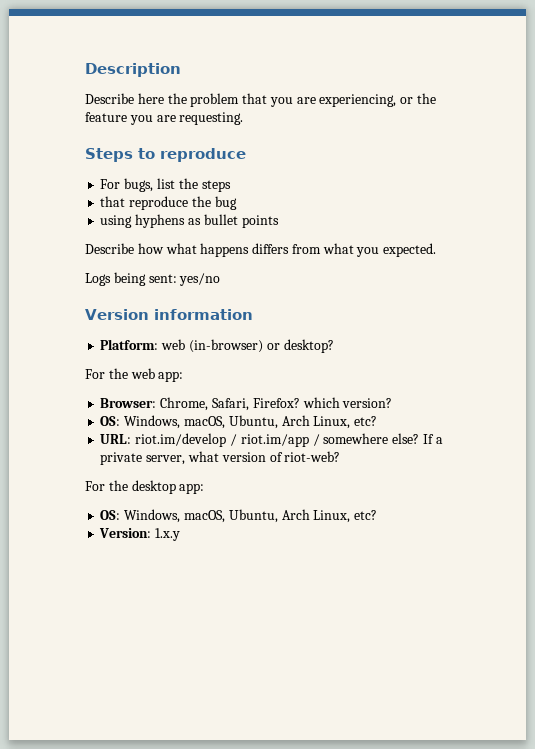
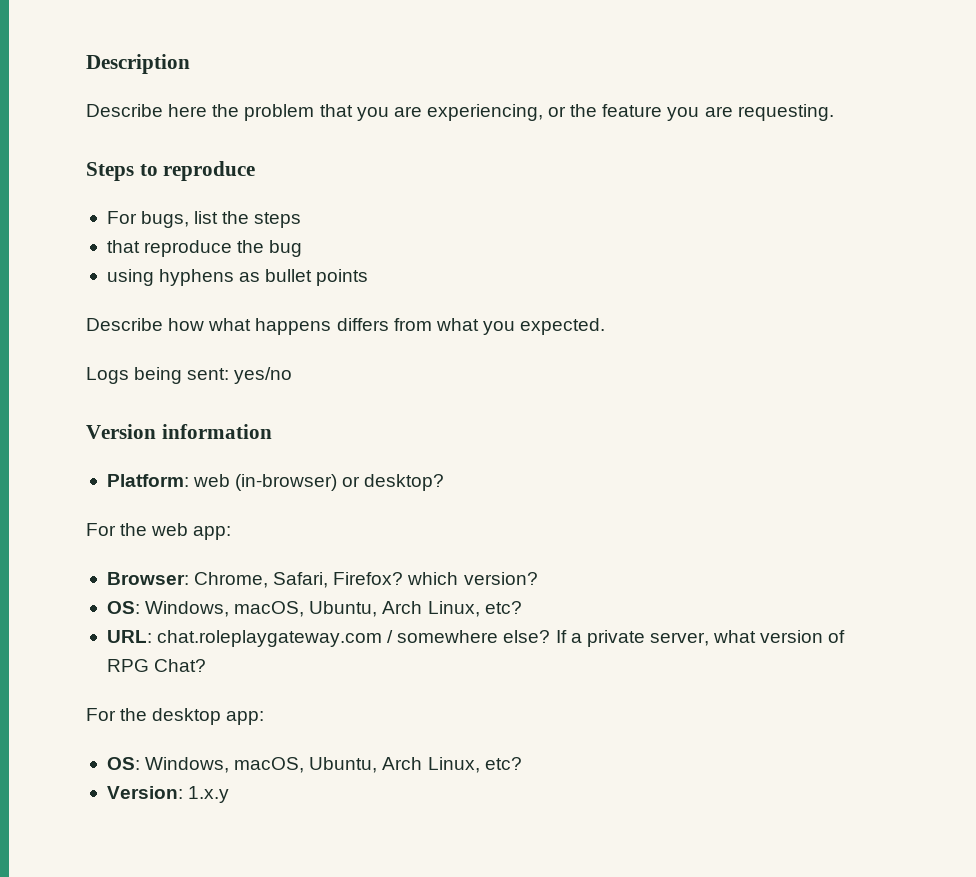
- URL: riot.im/develop / riot.im/app / somewhere else?
+ URL: chat.roleplaygateway.com / somewhere else?
- If a private server, what version of riot-web?
+ If a private server, what version of RPG Chat?

